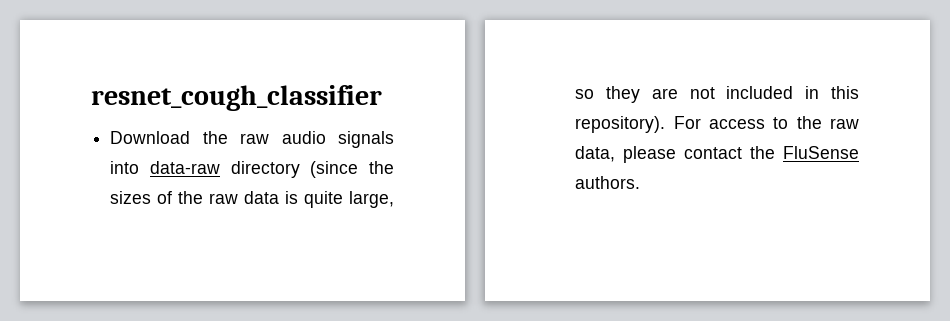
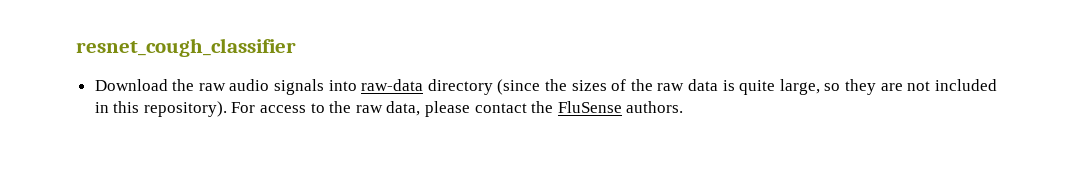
- Download the raw audio signals into data-raw directory (since the sizes of the raw data is quite large, so they are not included in this repository).
+ Download the raw audio signals into raw-data directory (since the sizes of the raw data is quite large, so they are not included in this repository).

